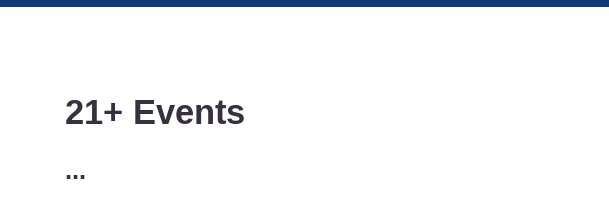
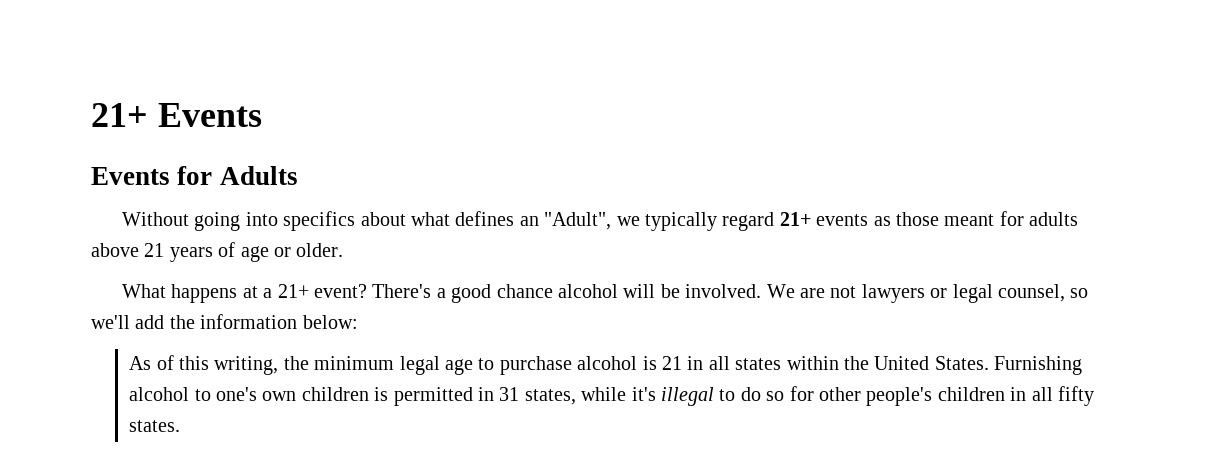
- ...
+ Events for Adults
+ Without going into specifics about what defines an "Adult", we typically regard 21+ events as those meant for adults above 21 years of age or older.
+ What happens at a 21+ event? There's a good chance alcohol will be involved. We are not lawyers or legal counsel, so we'll add the information below:
+ As of this writing, the minimum legal age to purchase alcohol is 21 in all states within the United States. Furnishing alcohol to one's own children is permitted in 31 states, while it's illegal to do so for other people's children in all fifty states.

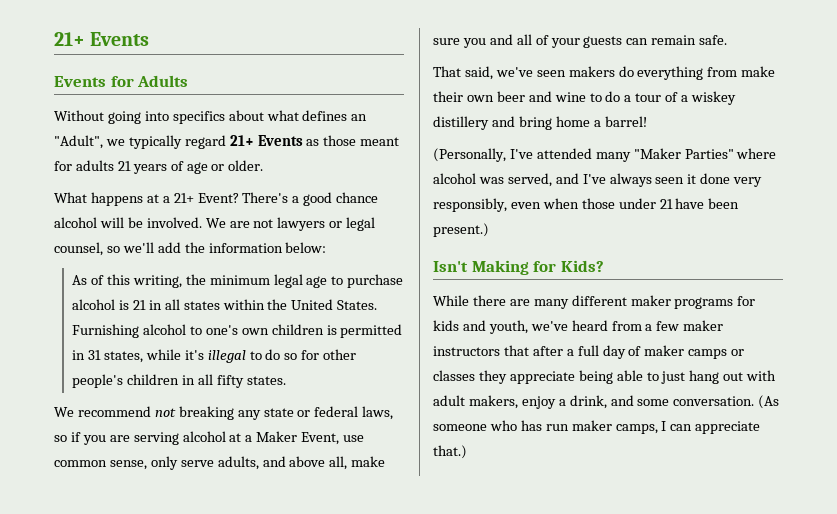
- Without going into specifics about what defines an "Adult", we typically regard 21+ events as those meant for adults above 21 years of age or older.
+ Without going into specifics about what defines an "Adult", we typically regard 21+ Events as those meant for adults 21 years of age or older.
- What happens at a 21+ event?
+ What happens at a 21+ Event?
+ We recommend not breaking any state or federal laws, so if you are serving alcohol at a Maker Event, use common sense, only serve adults, and above all, make sure you and all of your guests can remain safe.
+ That said, we've seen makers do everything from make their own beer and wine to do a tour of a wiskey distillery and bring home a barrel!
+ (Personally, I've attended many "Maker Parties" where alcohol was served, and I've always seen it done very responsibly, even when those under 21 have been present.)
+ Isn't Making for Kids?
+ While there are many different maker programs for kids and youth, we've heard from a few maker instructors that after a full day of maker camps or classes they appreciate being able to just hang out with adult makers, enjoy a drink, and some conversation. (As someone who has run maker camps, I can appreciate that.)

